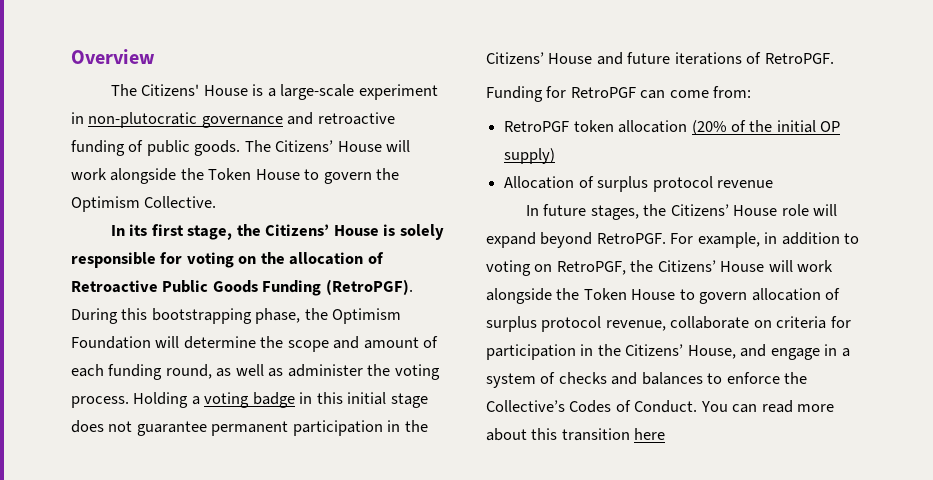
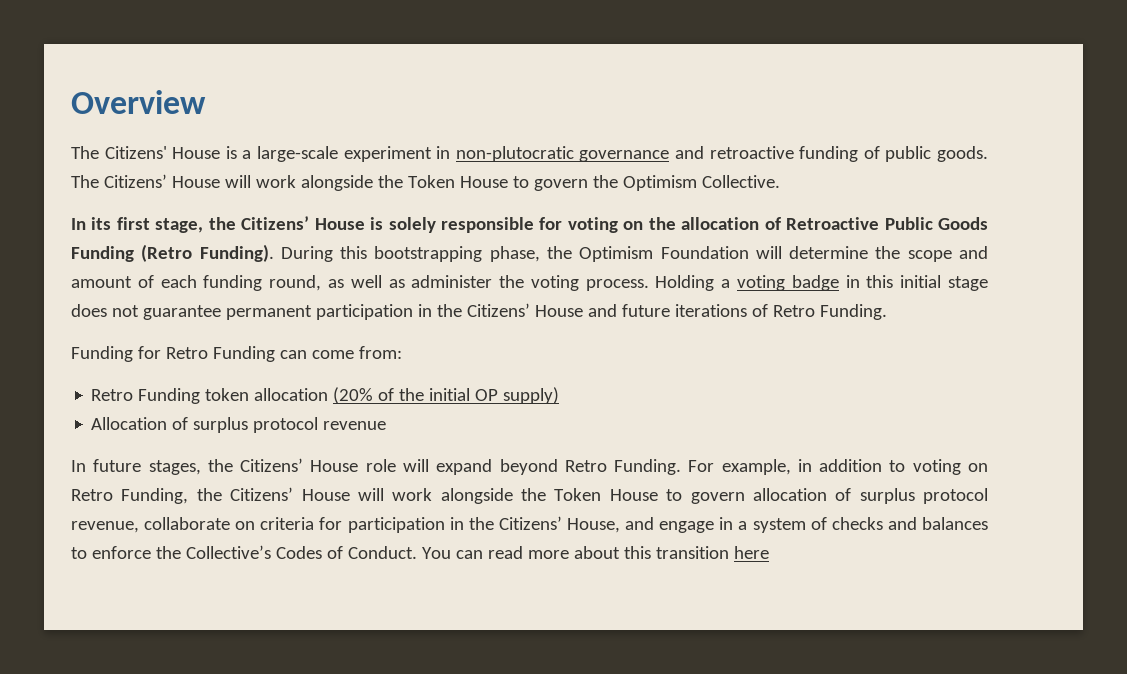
- In its first stage, the Citizens’ House is solely responsible for voting on the allocation of Retroactive Public Goods Funding (RetroPGF).
+ In its first stage, the Citizens’ House is solely responsible for voting on the allocation of Retroactive Public Goods Funding (Retro Funding).
- Holding a voting badge in this initial stage does not guarantee permanent participation in the Citizens’ House and future iterations of RetroPGF.
+ Holding a voting badge in this initial stage does not guarantee permanent participation in the Citizens’ House and future iterations of Retro Funding.
- Funding for RetroPGF can come from:
+ Funding for Retro Funding can come from:
- RetroPGF token allocation (20% of the initial OP supply)
+ Retro Funding token allocation (20% of the initial OP supply)
- In future stages, the Citizens’ House role will expand beyond RetroPGF.
+ In future stages, the Citizens’ House role will expand beyond Retro Funding.
- For example, in addition to voting on RetroPGF, the Citizens’ House will work alongside the Token House to govern allocation of surplus protocol revenue, collaborate on criteria for participation in the Citizens’ House, and engage in a system of checks and balances to enforce the Collective’s Codes of Conduct.
+ For example, in addition to voting on Retro Funding, the Citizens’ House will work alongside the Token House to govern allocation of surplus protocol revenue, collaborate on criteria for participation in the Citizens’ House, and engage in a system of checks and balances to enforce the Collective’s Codes of Conduct.

